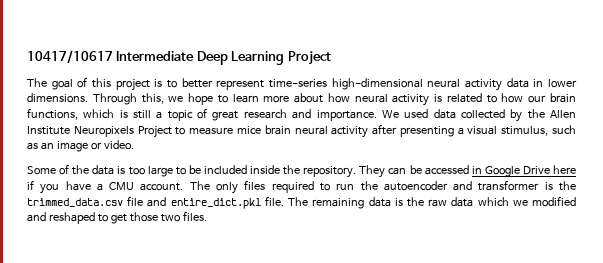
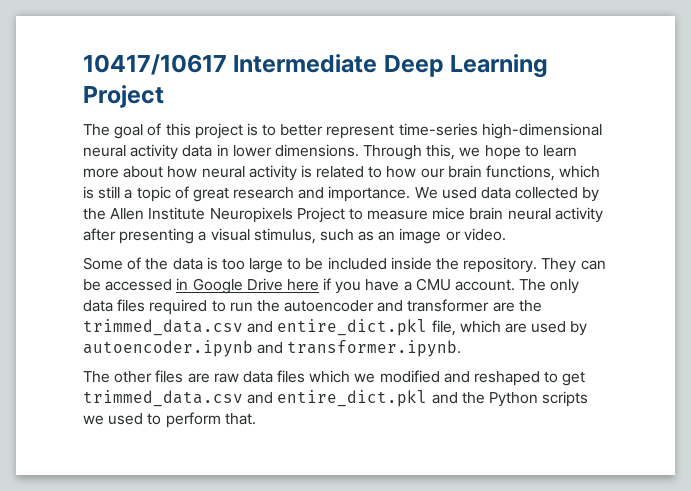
- The only files required to run the autoencoder and transformer is the trimmed_data.csv file and entire_dict.pkl file. The remaining data is the raw data which we modified and reshaped to get those two files.
+ The only data files required to run the autoencoder and transformer are the trimmed_data.csv and entire_dict.pkl file, which are used by autoencoder.ipynb and transformer.ipynb.
+ The other files are raw data files which we modified and reshaped to get trimmed_data.csv and entire_dict.pkl and the Python scripts we used to perform that.

